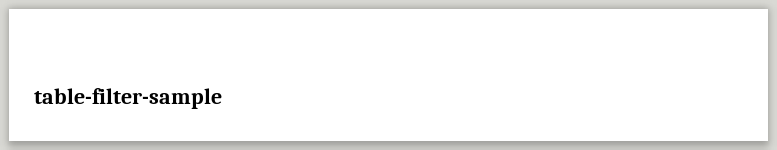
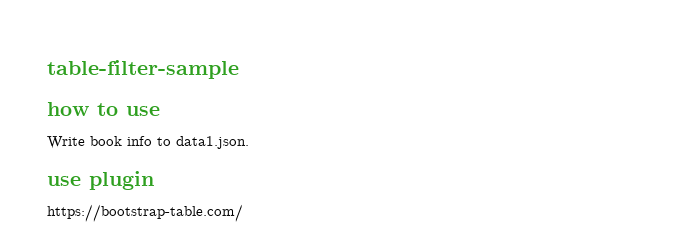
+ how to use
+ Write book info to data1.json.
+ use plugin
+ https://bootstrap-table.com/

